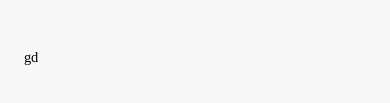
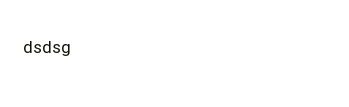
- gd
+ dsdsg

